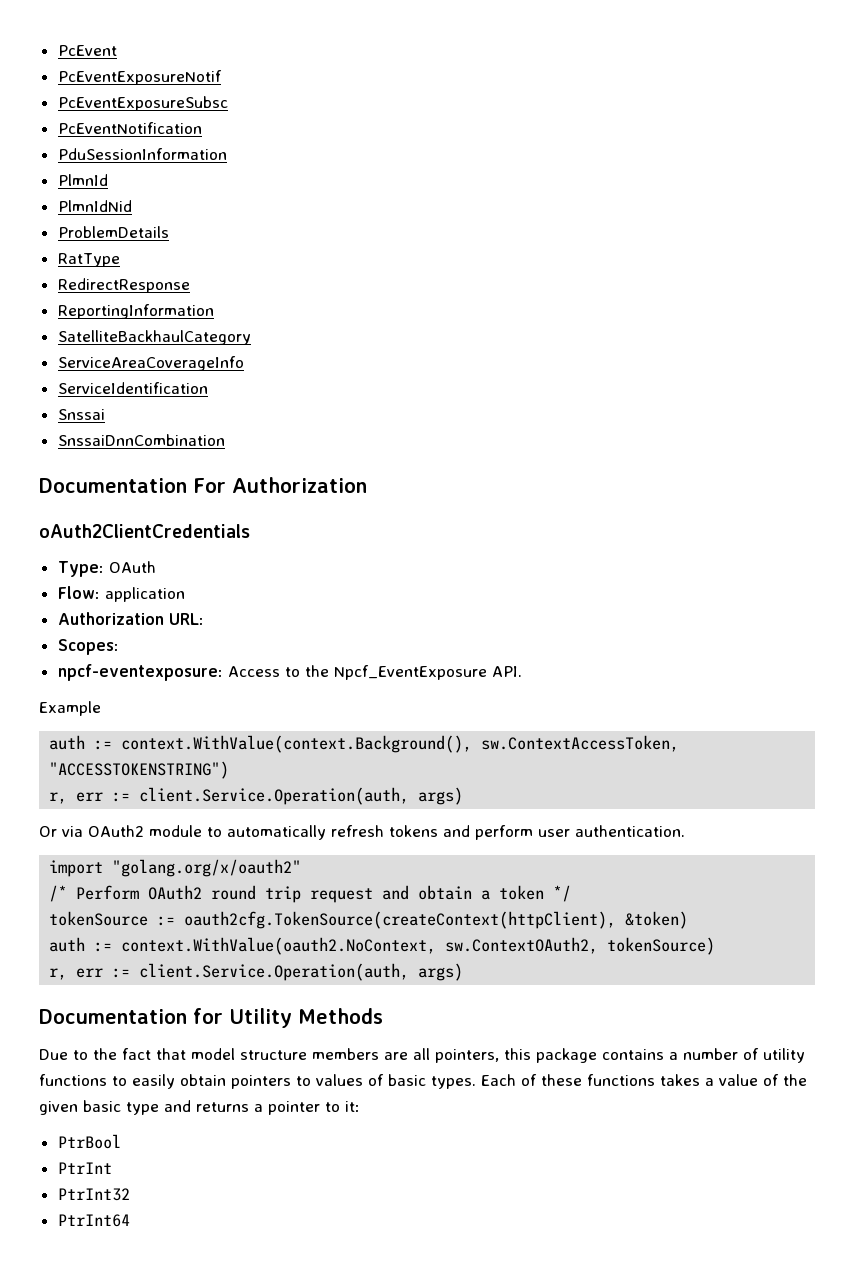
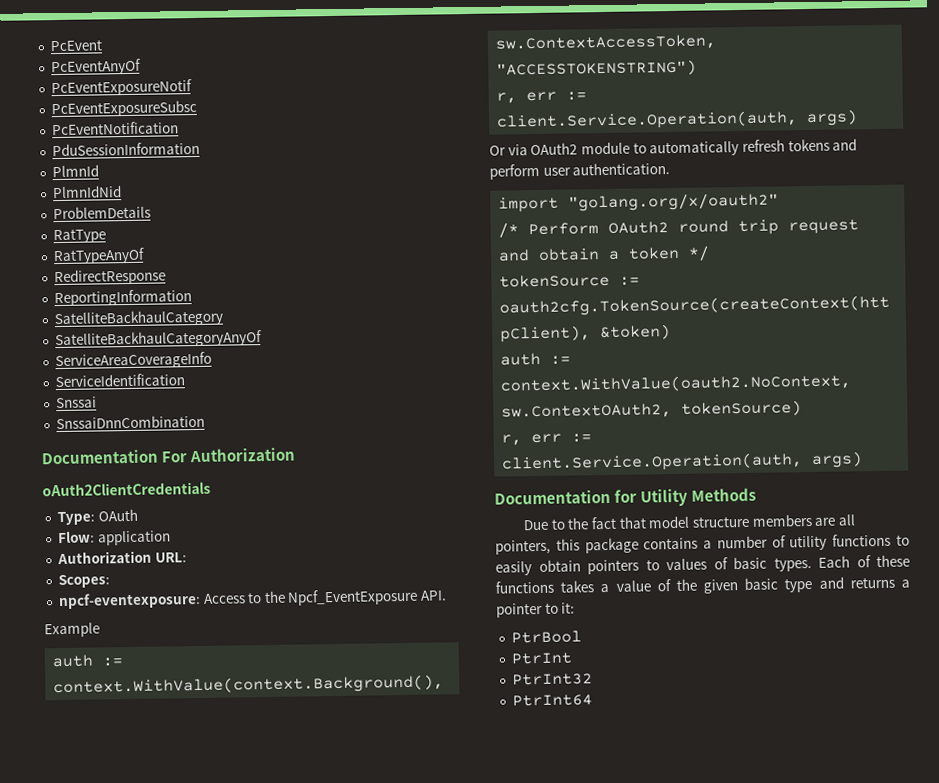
+ PcEventAnyOf
+ RatTypeAnyOf
+ SatelliteBackhaulCategoryAnyOf

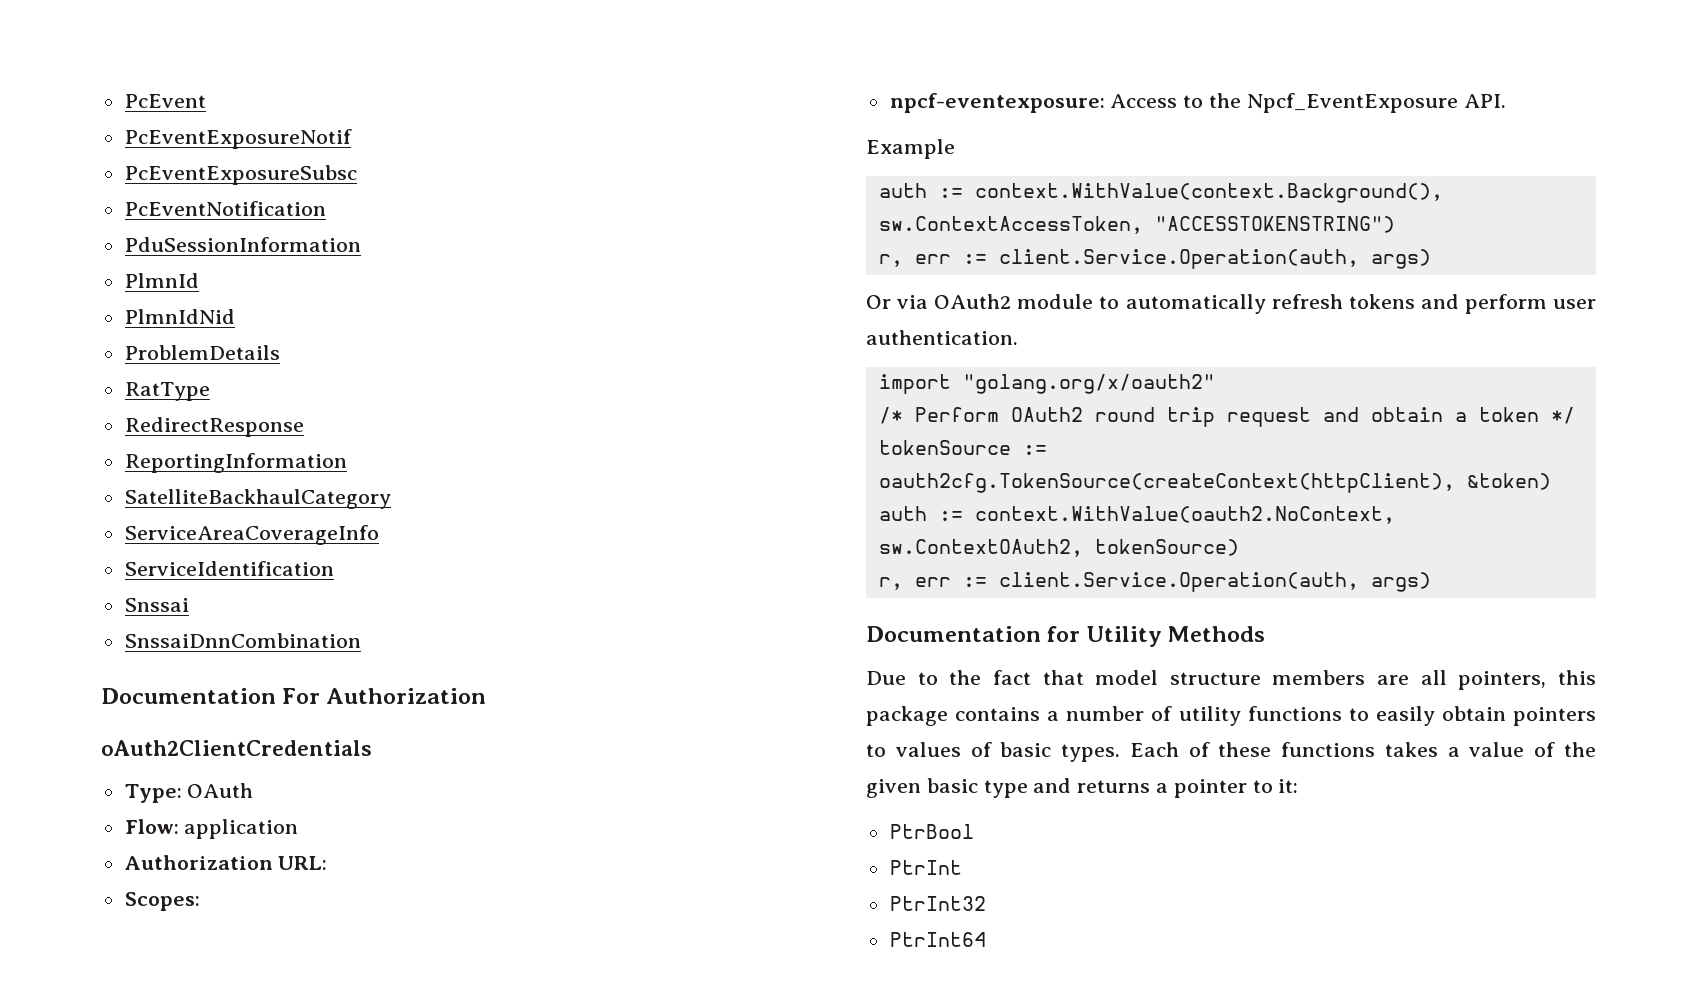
- PcEventAnyOf
- RatTypeAnyOf
- SatelliteBackhaulCategoryAnyOf

